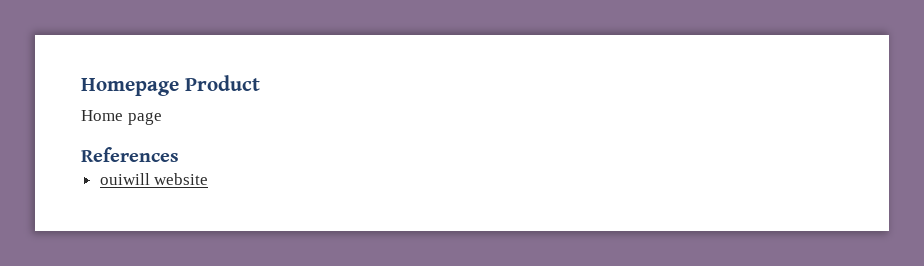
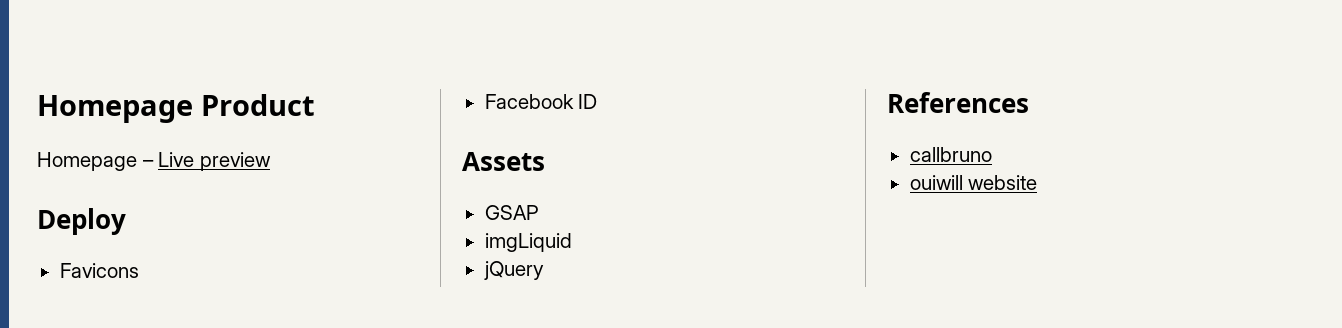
- Home page
+ Homepage – Live preview
+ Deploy
+ Favicons
+ Facebook ID
+ Assets
+ GSAP
+ imgLiquid
+ jQuery
+ callbruno

